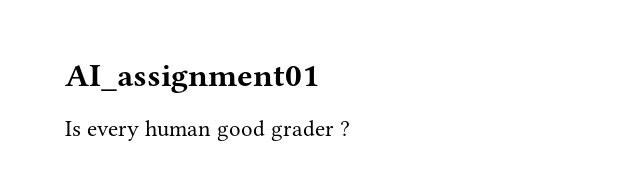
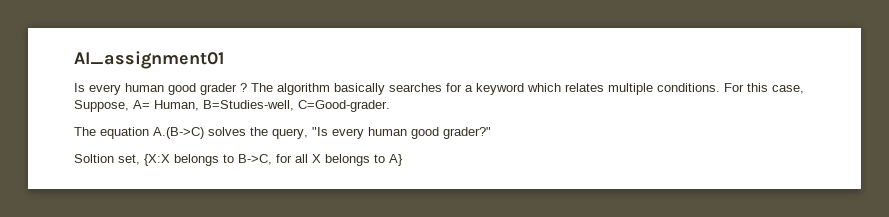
+ The algorithm basically searches for a keyword which relates multiple conditions. For this case, Suppose, A= Human, B=Studies-well, C=Good-grader.
+ The equation A.(B->C) solves the query, "Is every human good grader?"
+ Soltion set, {X:X belongs to B->C, for all X belongs to A}

